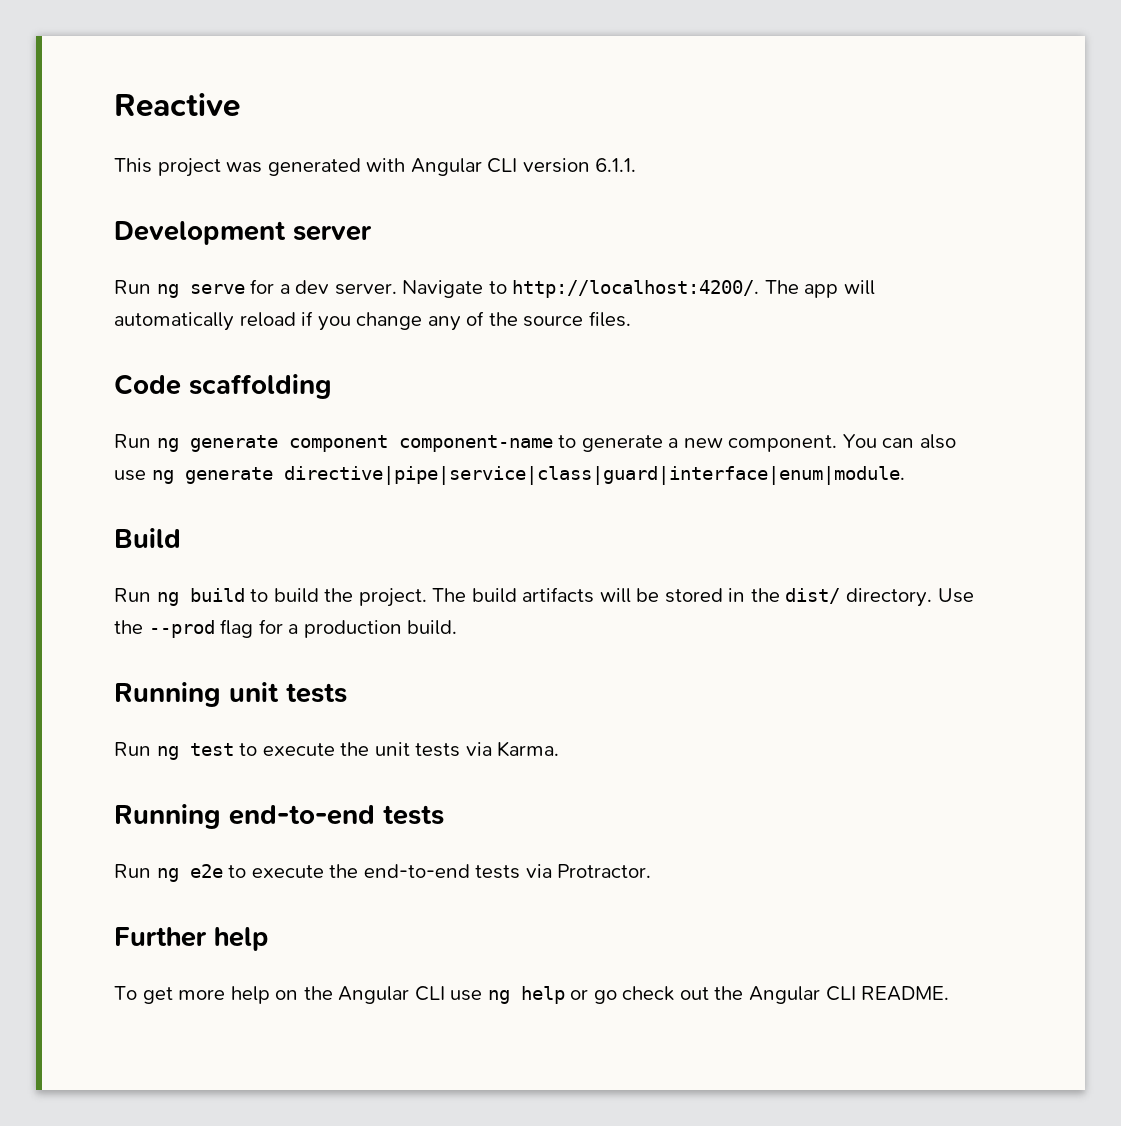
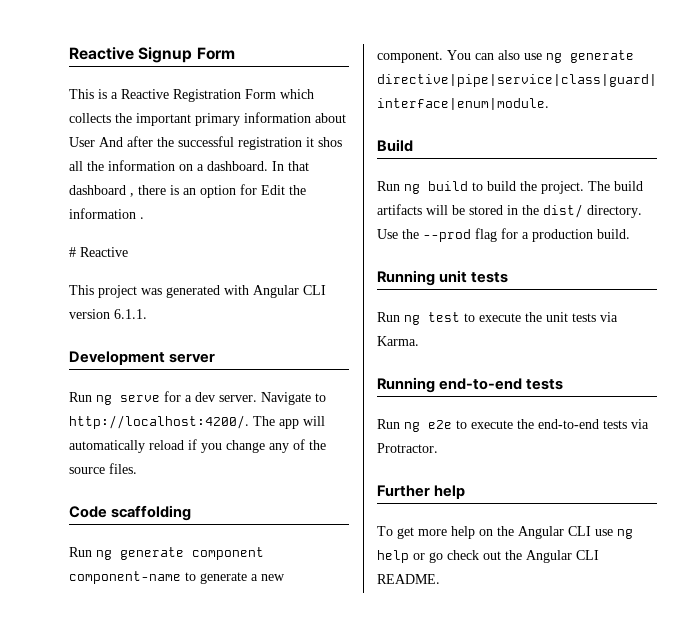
- Reactive
+ Reactive Signup Form
+ This is a Reactive Registration Form which collects the important primary information about User And after the successful registration it shos all the information on a dashboard. In that dashboard , there is an option for Edit the information .
+ # Reactive

